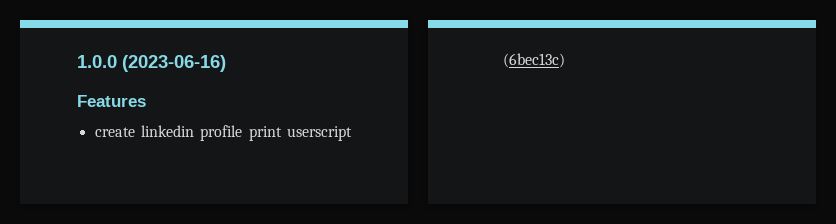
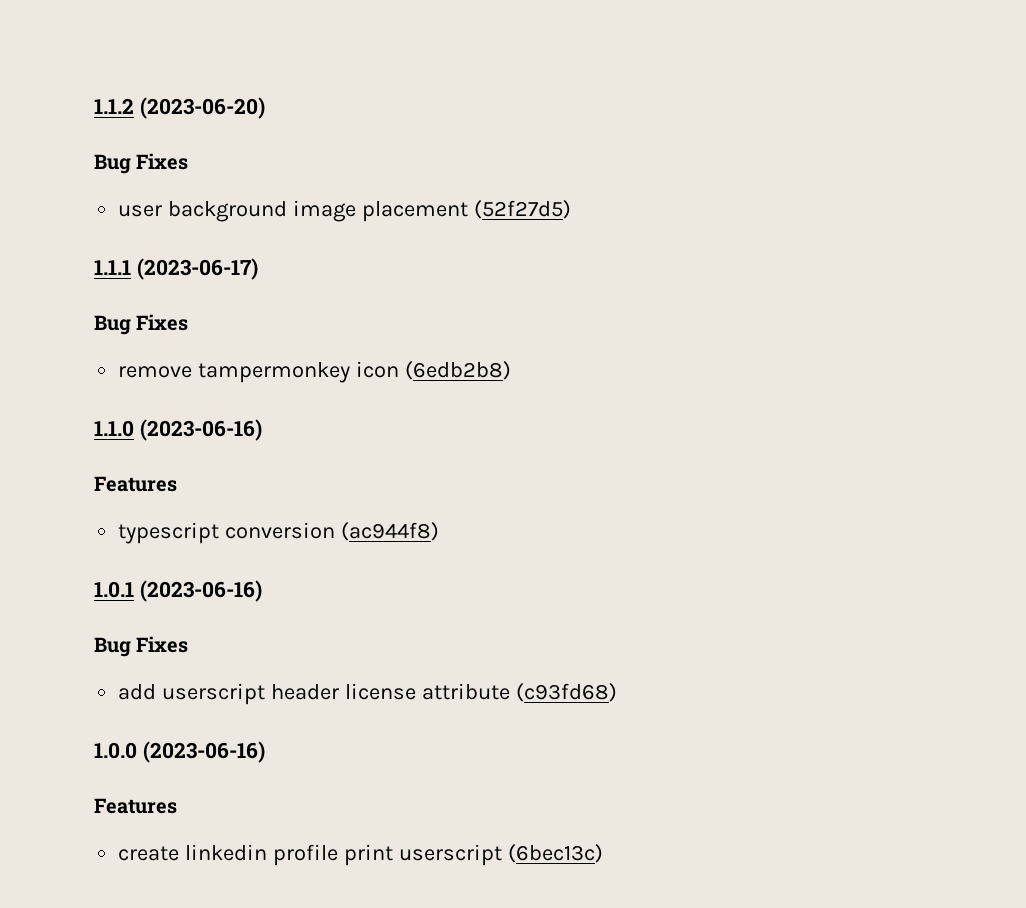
+ 1.1.2 (2023-06-20)
+ Bug Fixes
+ user background image placement (52f27d5)
+ 1.1.1 (2023-06-17)
+ Bug Fixes
+ remove tampermonkey icon (6edb2b8)
+ 1.1.0 (2023-06-16)
+ Features
+ typescript conversion (ac944f8)
+ 1.0.1 (2023-06-16)
+ Bug Fixes
+ add userscript header license attribute (c93fd68)

